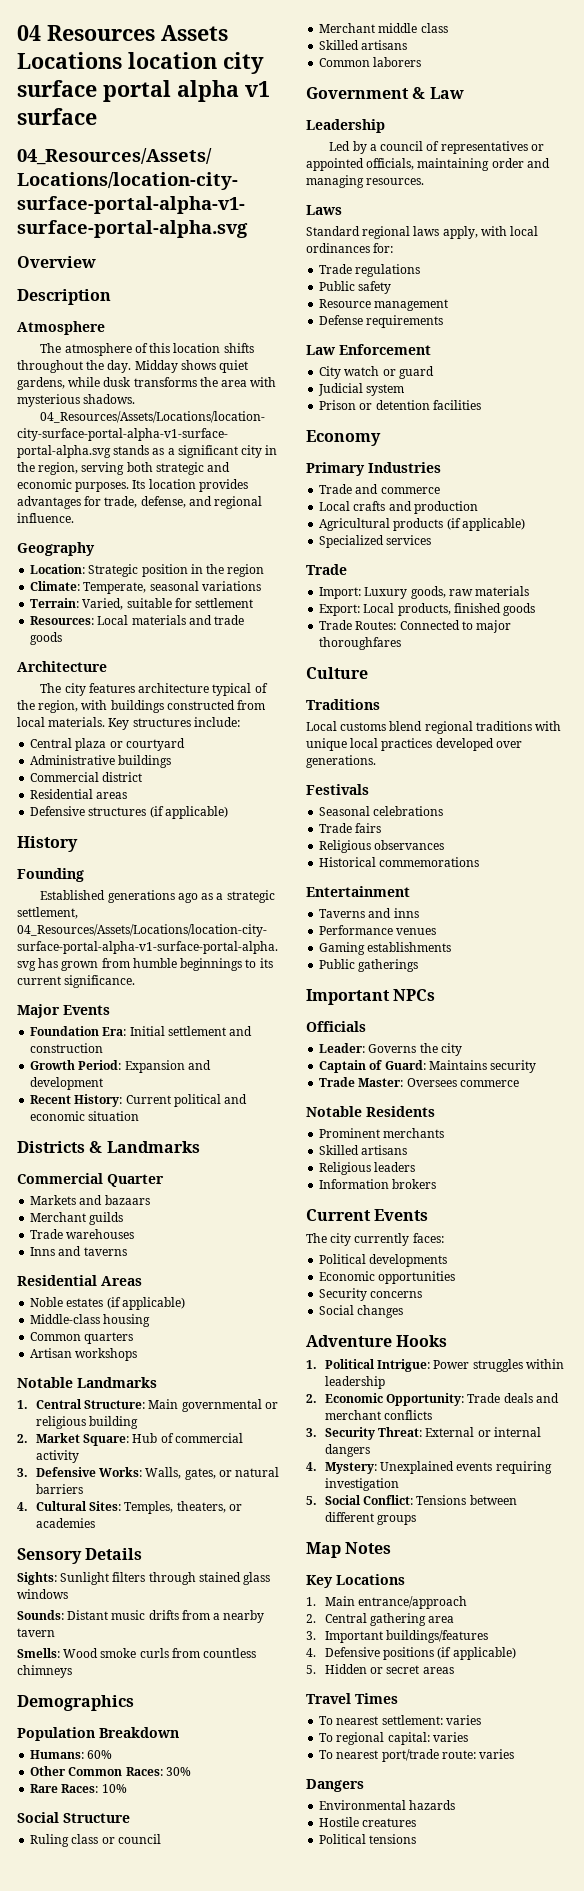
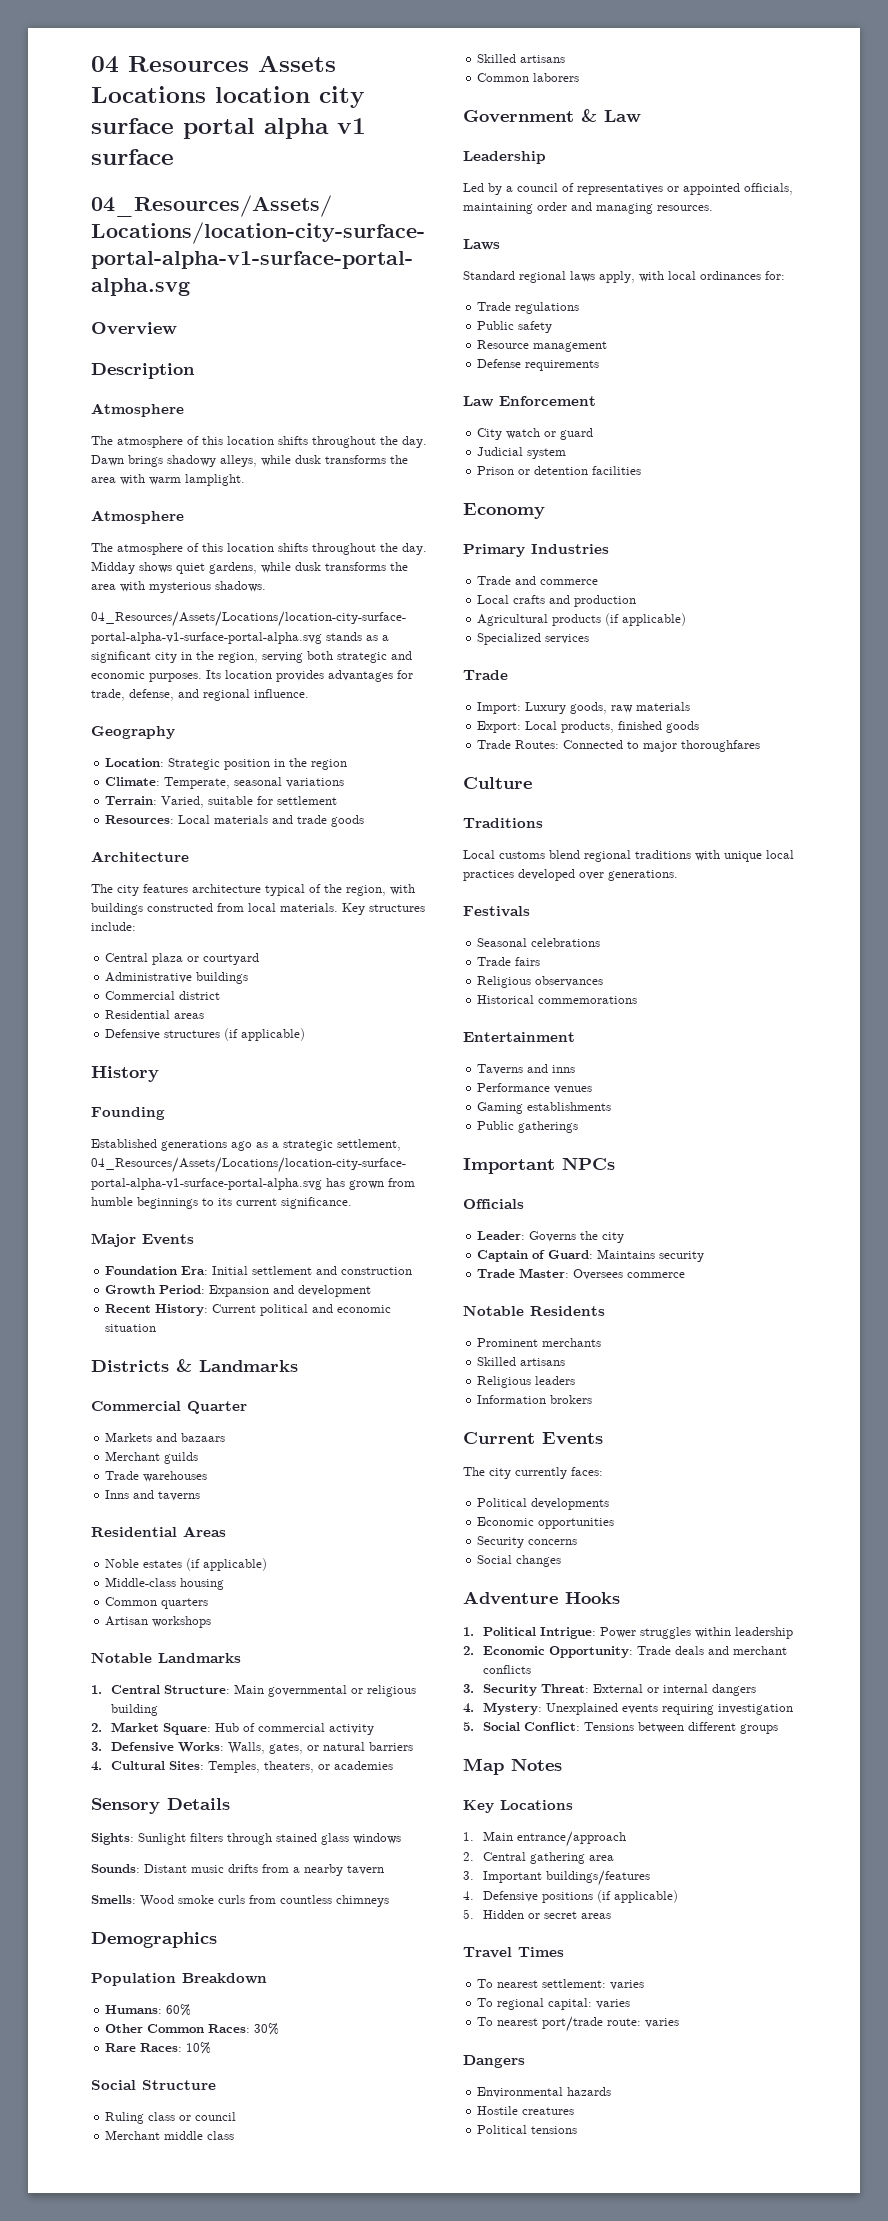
+ The atmosphere of this location shifts throughout the day. Dawn brings shadowy alleys, while dusk transforms the area with warm lamplight.
+ Atmosphere

